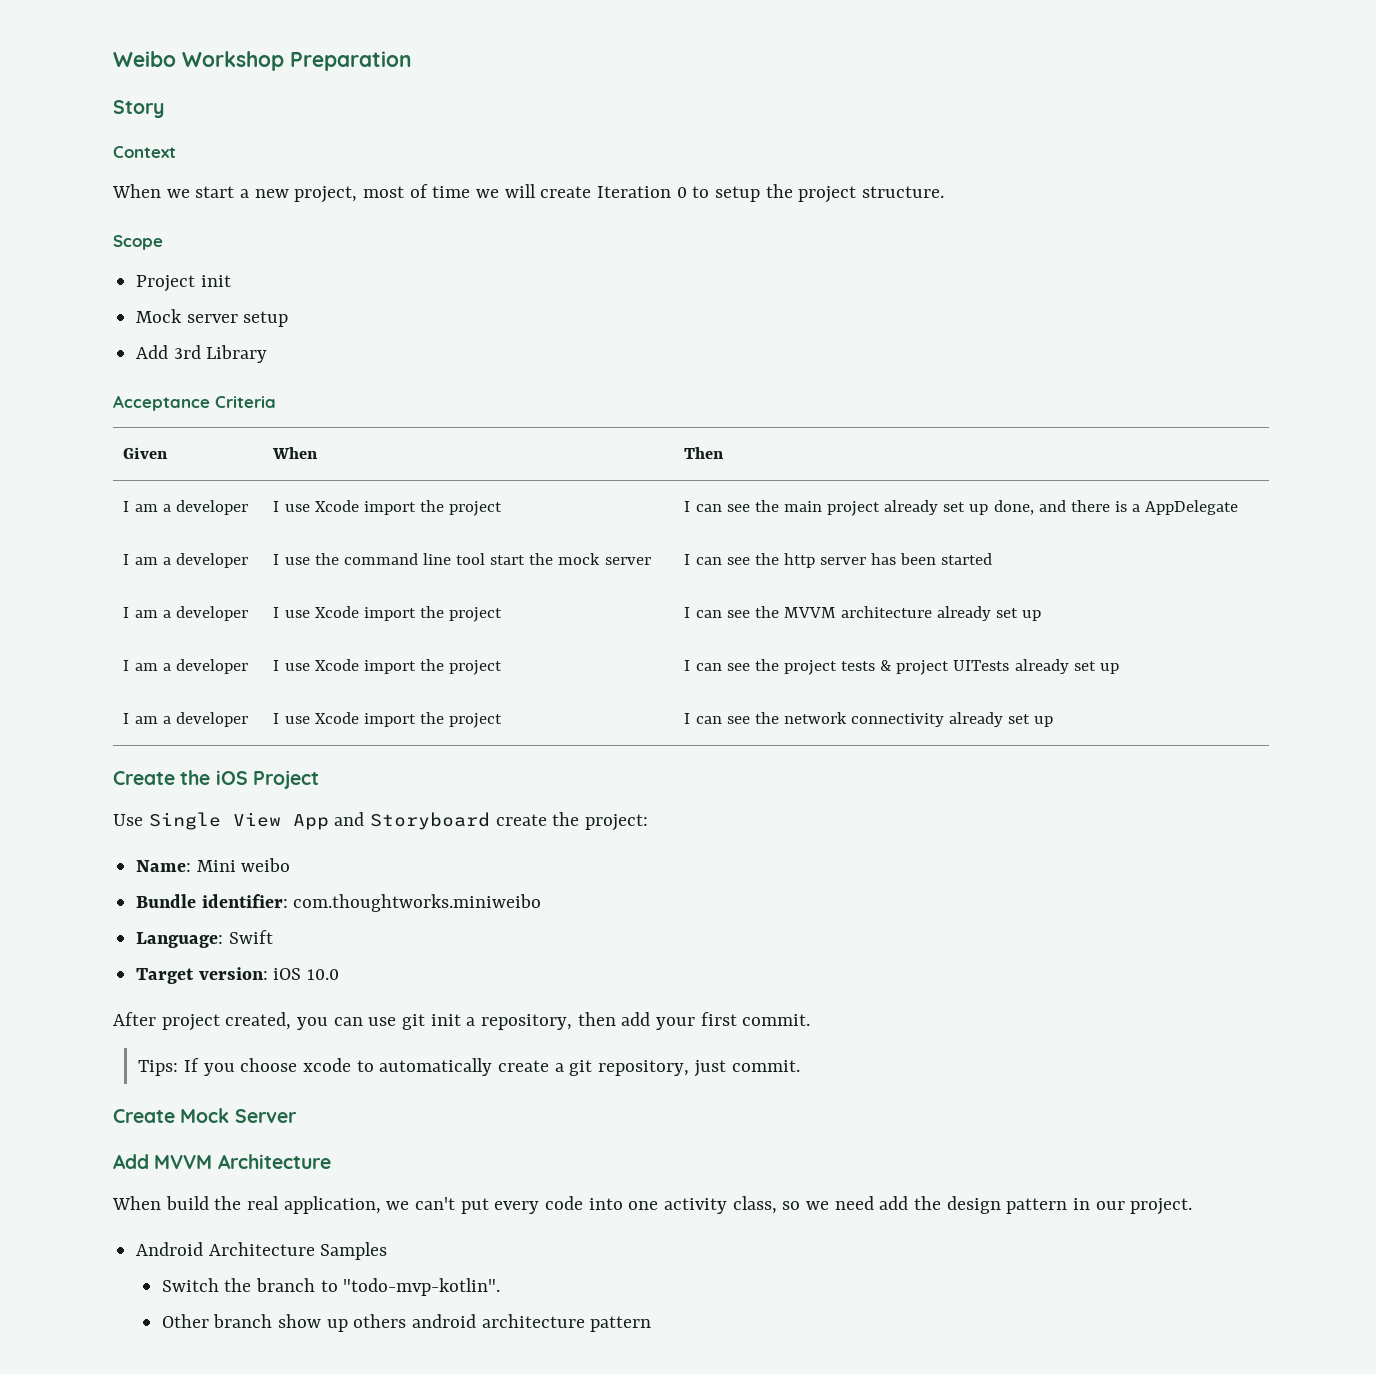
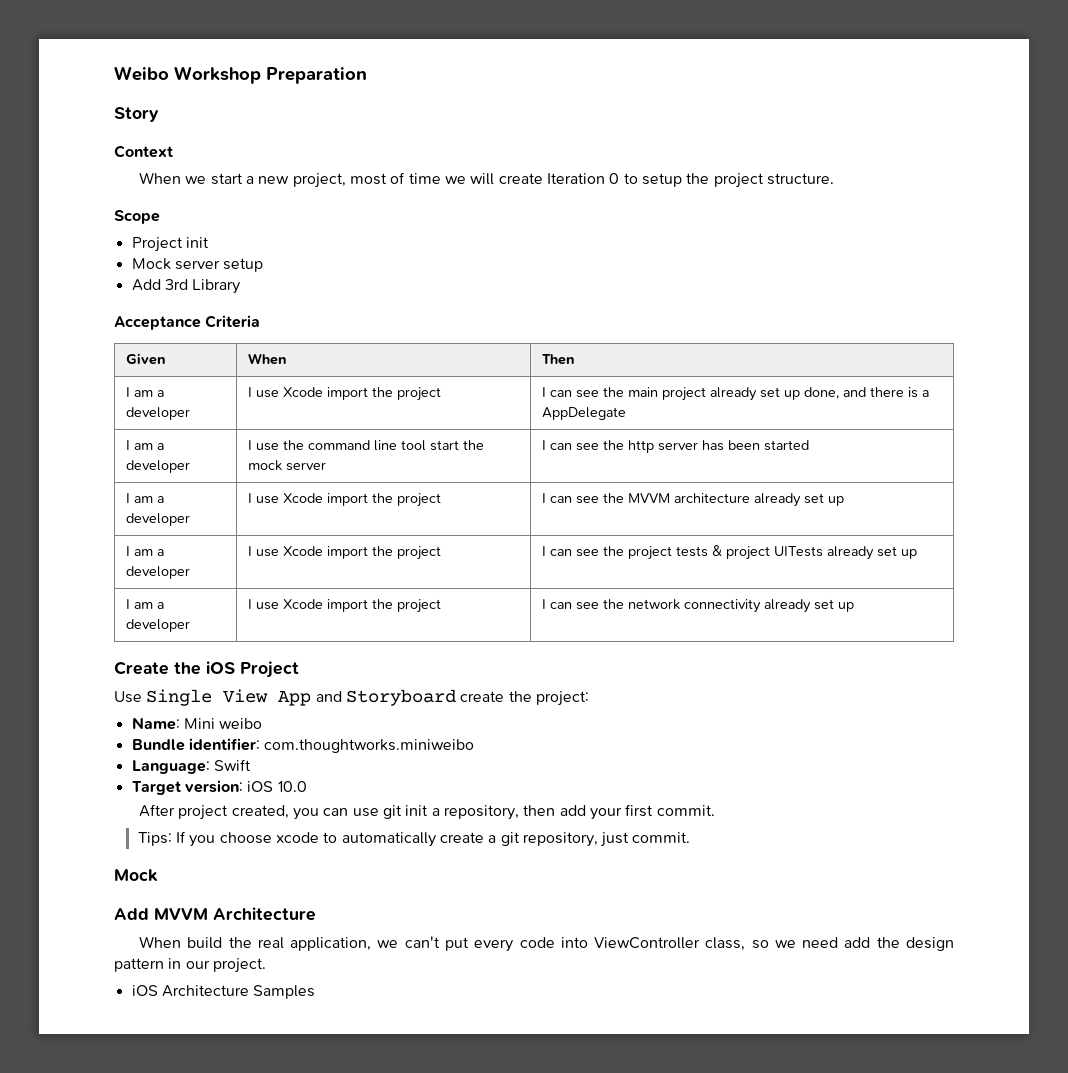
  Tips: If you choose xcode to automatically create a git repository, just commit.
- Create Mock Server
+ Mock
- When build the real application, we can't put every code into one activity class, so we need add the design pattern in our project.
+ When build the real application, we can't put every code into ViewController class, so we need add the design pattern in our project.
- Android Architecture Samples
+ iOS Architecture Samples
- Switch the branch to "todo-mvp-kotlin".
- Other branch show up others android architecture pattern

